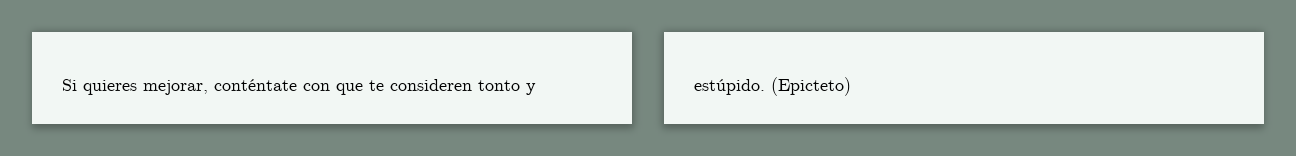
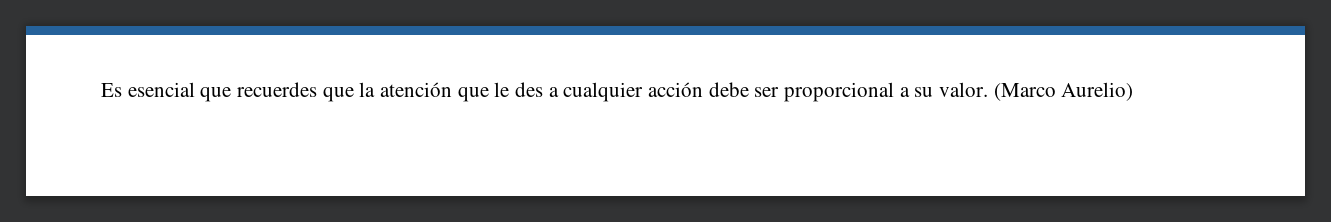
- Si quieres mejorar, conténtate con que te consideren tonto y estúpido. (Epicteto)
+ Es esencial que recuerdes que la atención que le des a cualquier acción debe ser proporcional a su valor. (Marco Aurelio)

